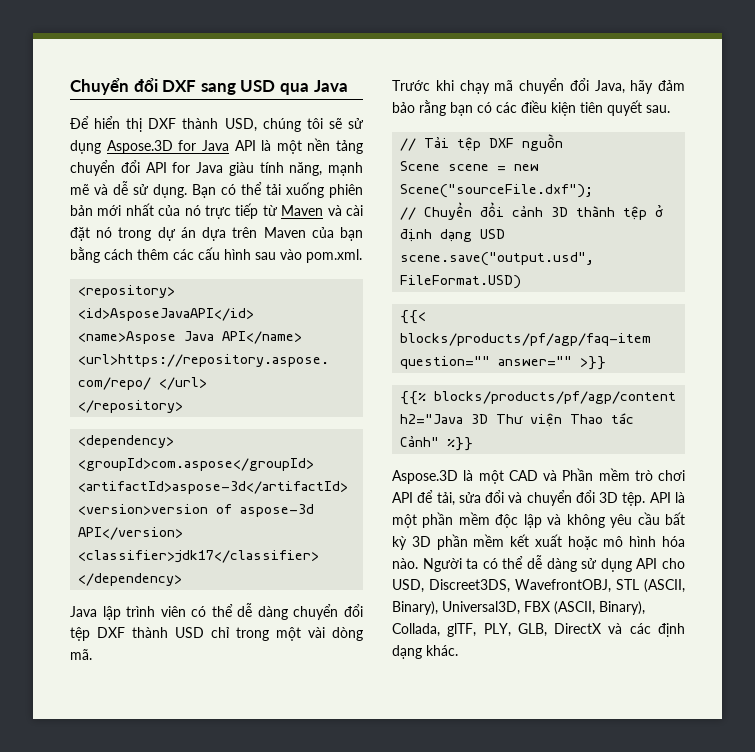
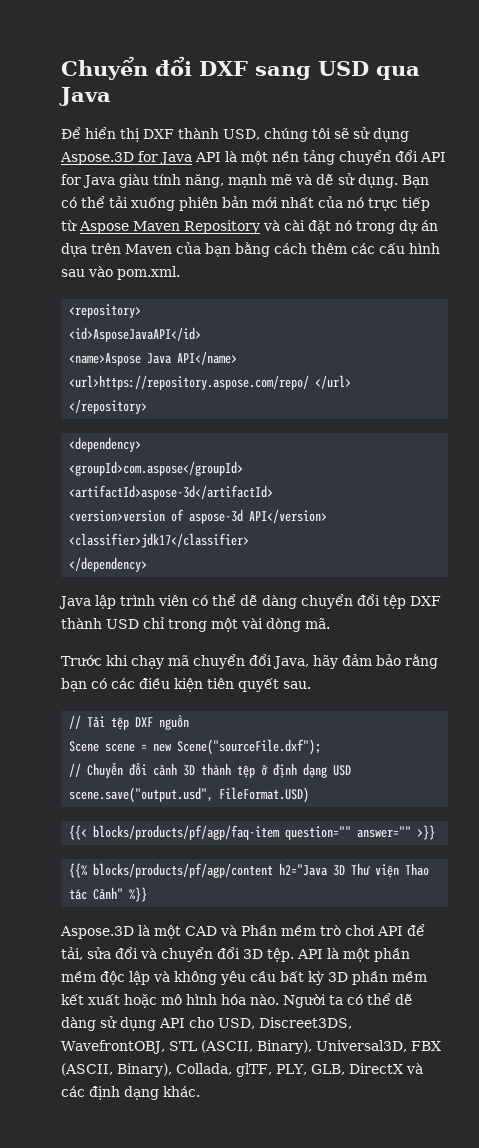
- Bạn có thể tải xuống phiên bản mới nhất của nó trực tiếp từ Maven và cài đặt nó trong dự án dựa trên Maven của bạn bằng cách thêm các cấu hình sau vào pom.xml.
+ Bạn có thể tải xuống phiên bản mới nhất của nó trực tiếp từ Aspose Maven Repository và cài đặt nó trong dự án dựa trên Maven của bạn bằng cách thêm các cấu hình sau vào pom.xml.

